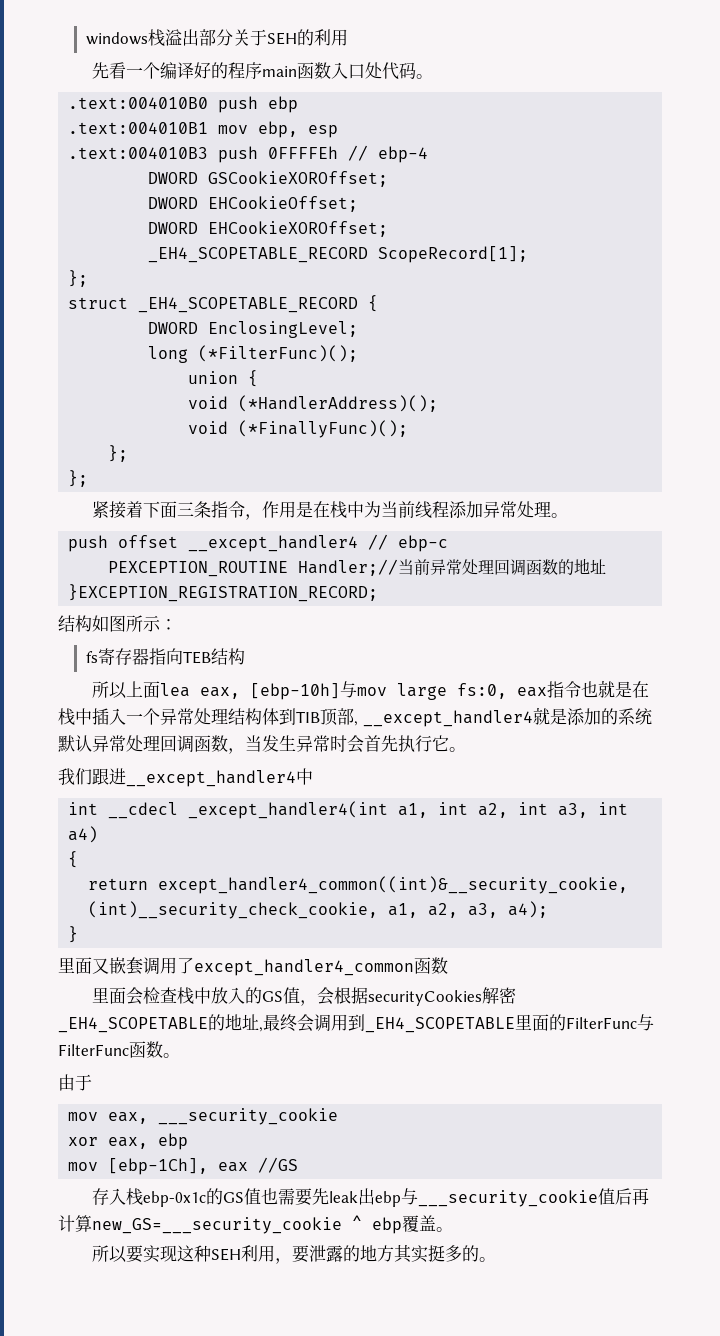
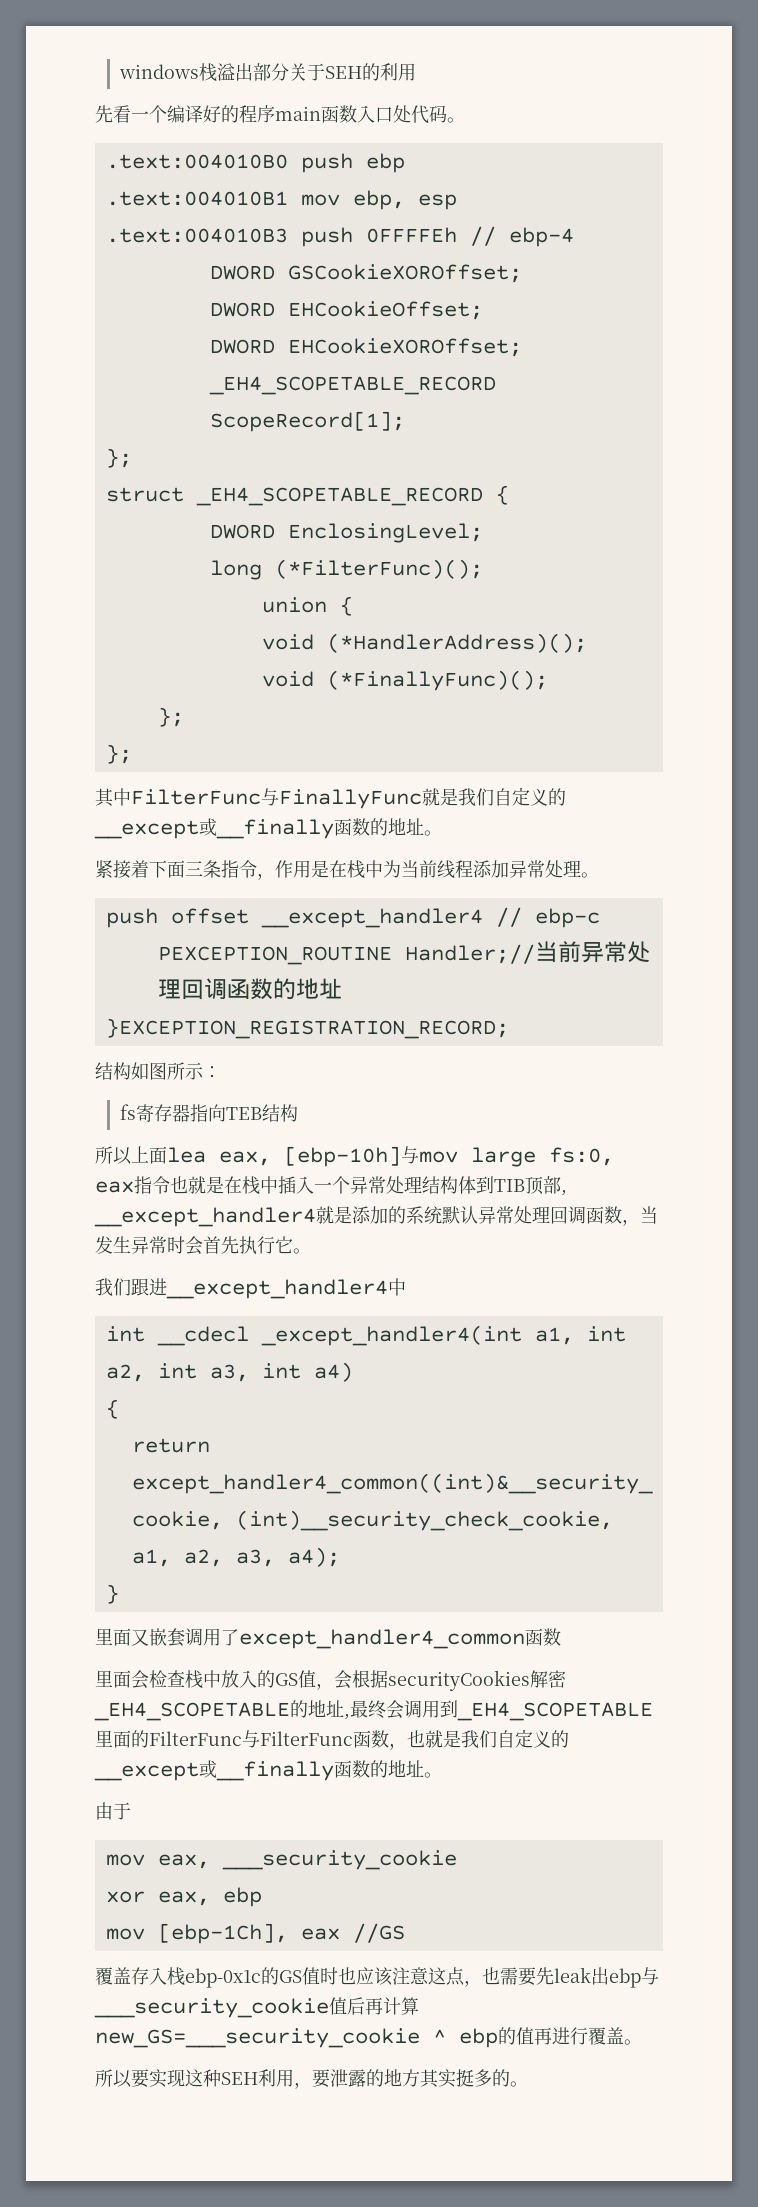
+ 其中FilterFunc与FinallyFunc就是我们自定义的__except或__finally函数的地址。
- 里面会检查栈中放入的GS值，会根据securityCookies解密_EH4_SCOPETABLE的地址,最终会调用到_EH4_SCOPETABLE里面的FilterFunc与FilterFunc函数。
+ 里面会检查栈中放入的GS值，会根据securityCookies解密_EH4_SCOPETABLE的地址,最终会调用到_EH4_SCOPETABLE里面的FilterFunc与FilterFunc函数，也就是我们自定义的__except或__finally函数的地址。
- 存入栈ebp-0x1c的GS值也需要先leak出ebp与___security_cookie值后再计算new_GS=___security_cookie ^ ebp覆盖。
+ 覆盖存入栈ebp-0x1c的GS值时也应该注意这点，也需要先leak出ebp与___security_cookie值后再计算new_GS=___security_cookie ^ ebp的值再进行覆盖。

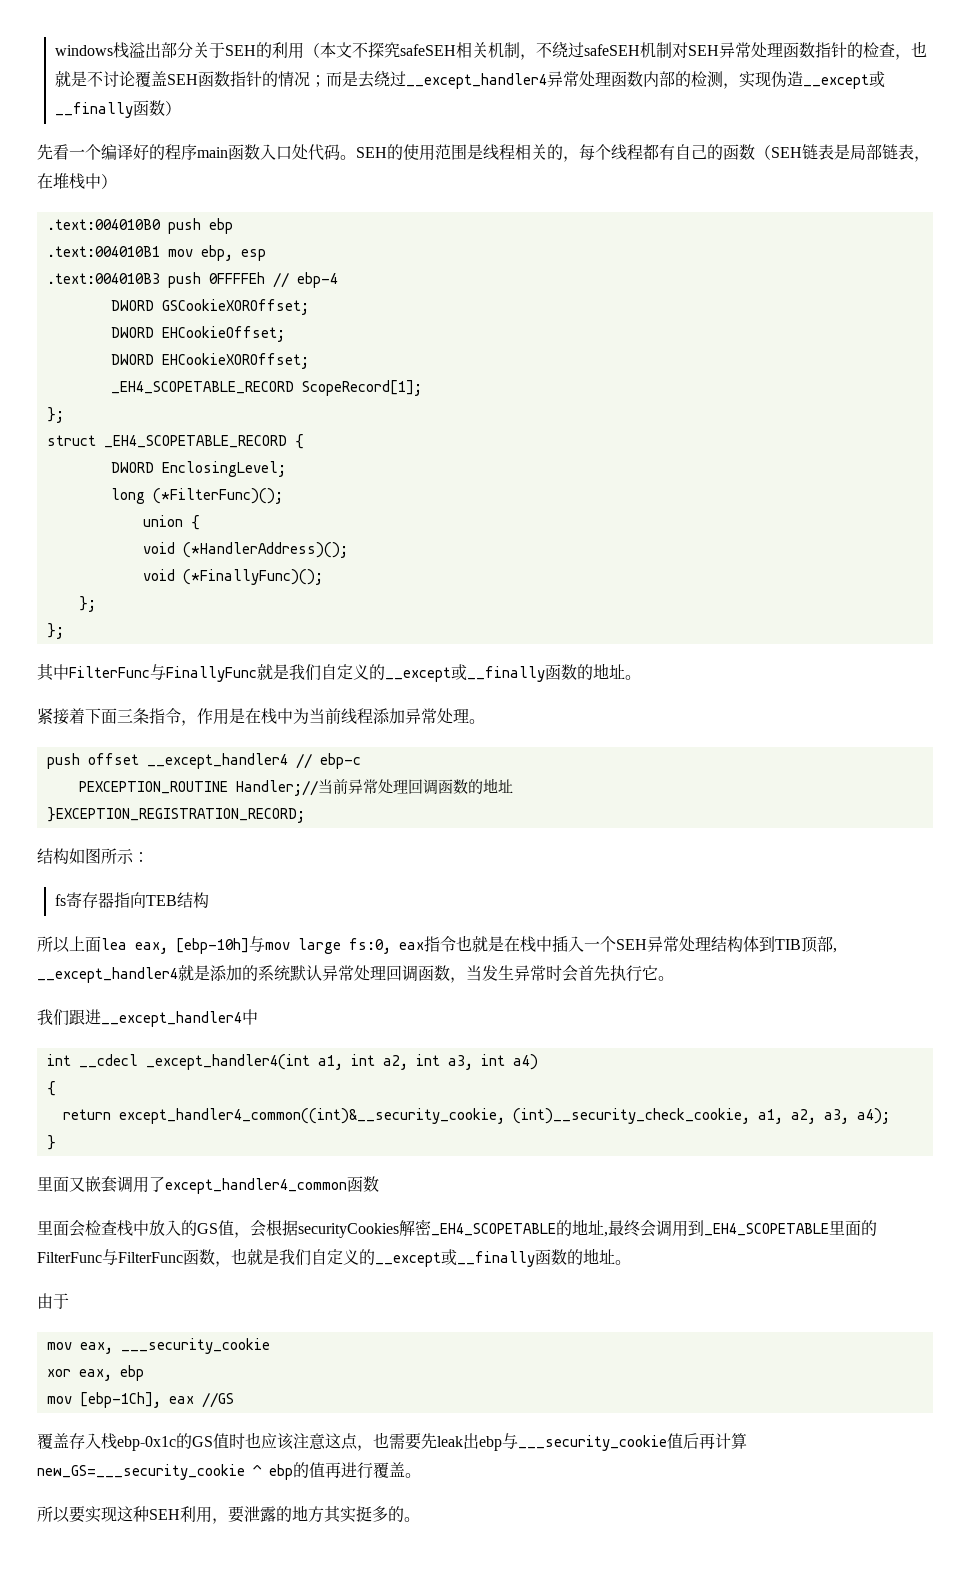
- windows栈溢出部分关于SEH的利用
+ windows栈溢出部分关于SEH的利用（本文不探究safeSEH相关机制，不绕过safeSEH机制对SEH异常处理函数指针的检查，也就是不讨论覆盖SEH函数指针的情况；而是去绕过__except_handler4异常处理函数内部的检测，实现伪造__except或__finally函数）
+ SEH的使用范围是线程相关的，每个线程都有自己的函数（SEH链表是局部链表，在堆栈中）
- 所以上面lea eax, [ebp-10h]与mov large fs:0, eax指令也就是在栈中插入一个异常处理结构体到TIB顶部, __except_handler4就是添加的系统默认异常处理回调函数，当发生异常时会首先执行它。
+ 所以上面lea eax, [ebp-10h]与mov large fs:0, eax指令也就是在栈中插入一个SEH异常处理结构体到TIB顶部, __except_handler4就是添加的系统默认异常处理回调函数，当发生异常时会首先执行它。

